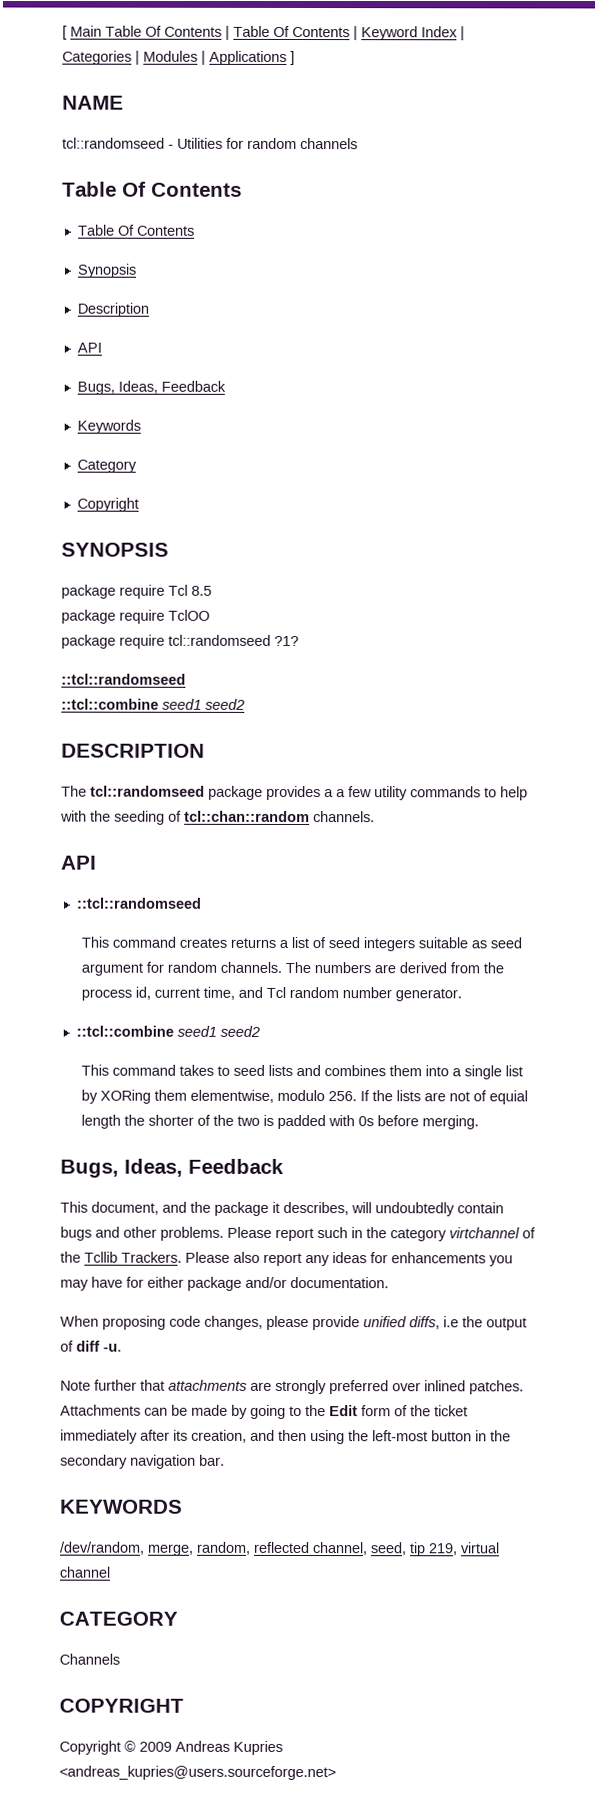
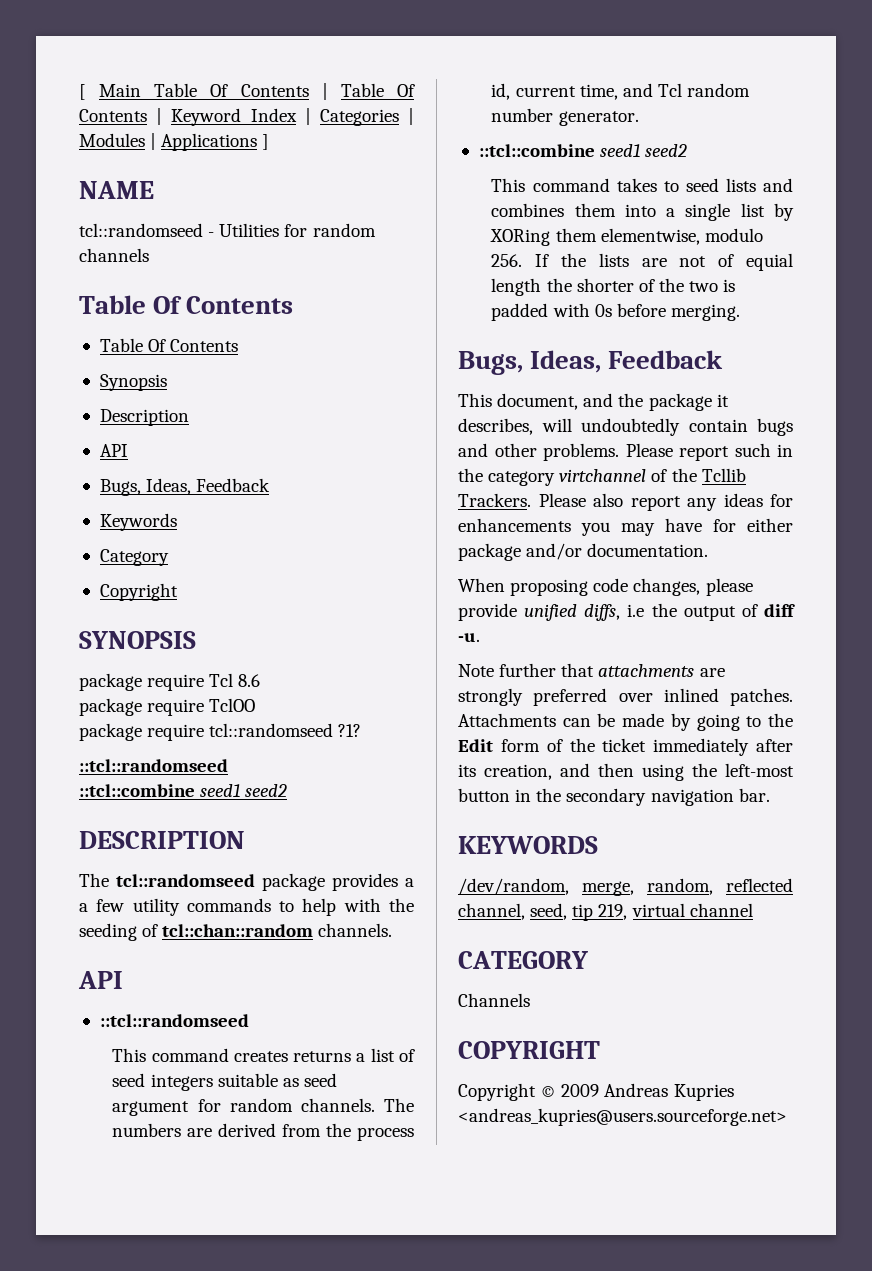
- package require Tcl 8.5
+ package require Tcl 8.6

